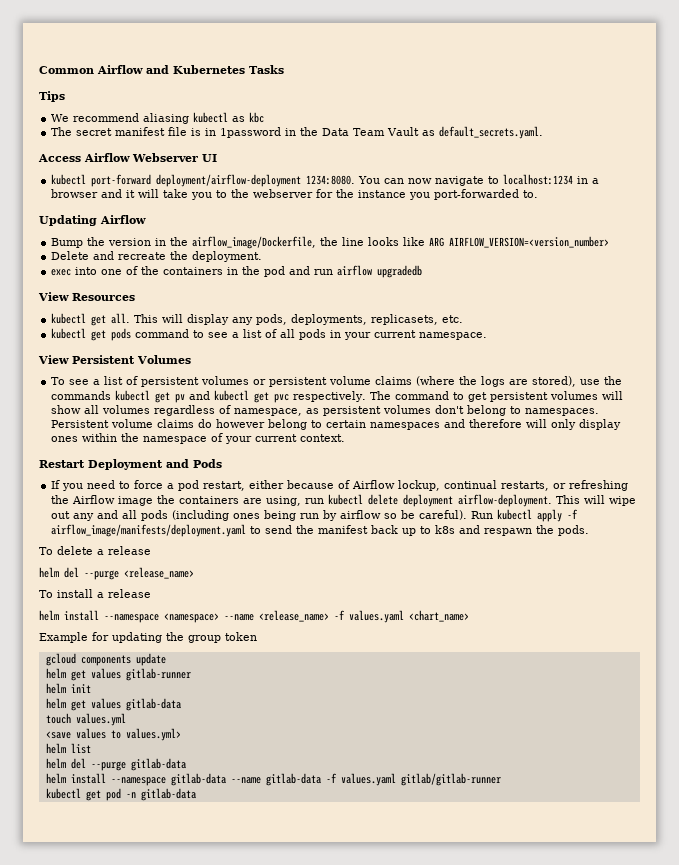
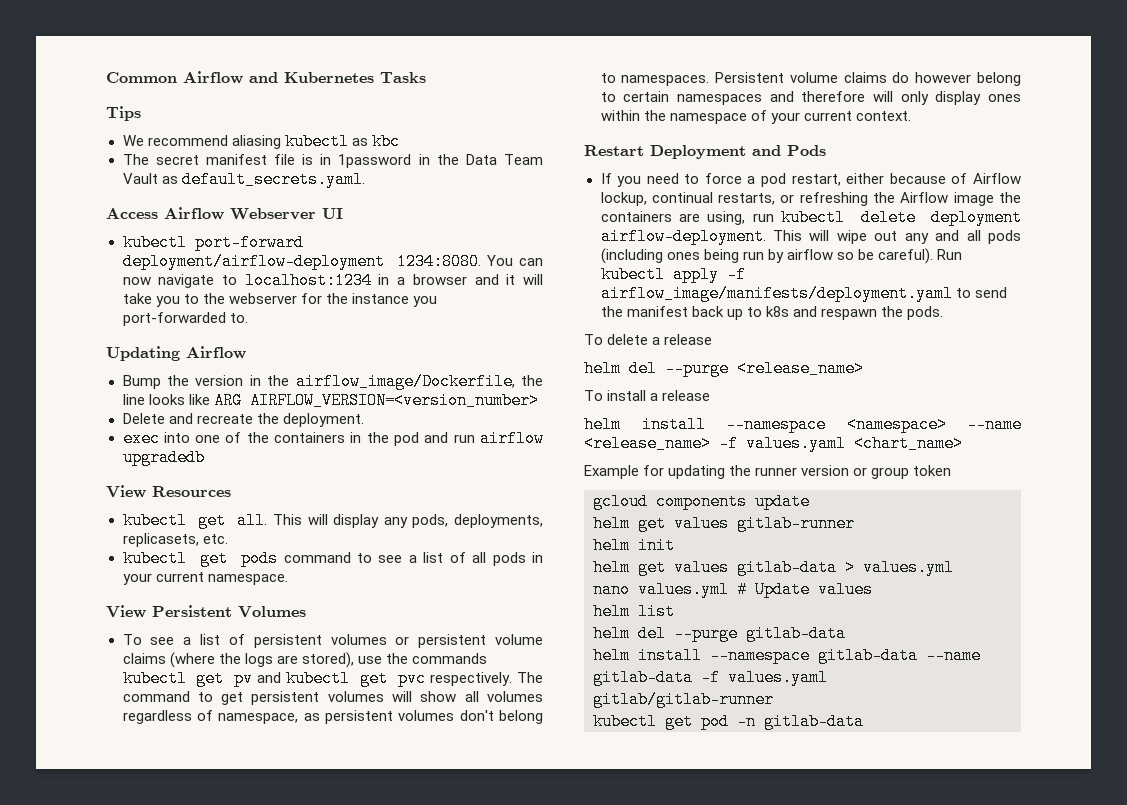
- Example for updating the group token
+ Example for updating the runner version or group token
- helm get values gitlab-data
- touch values.yml
+ helm get values gitlab-data > values.yml
- <save values to values.yml>
+ nano values.yml # Update values

